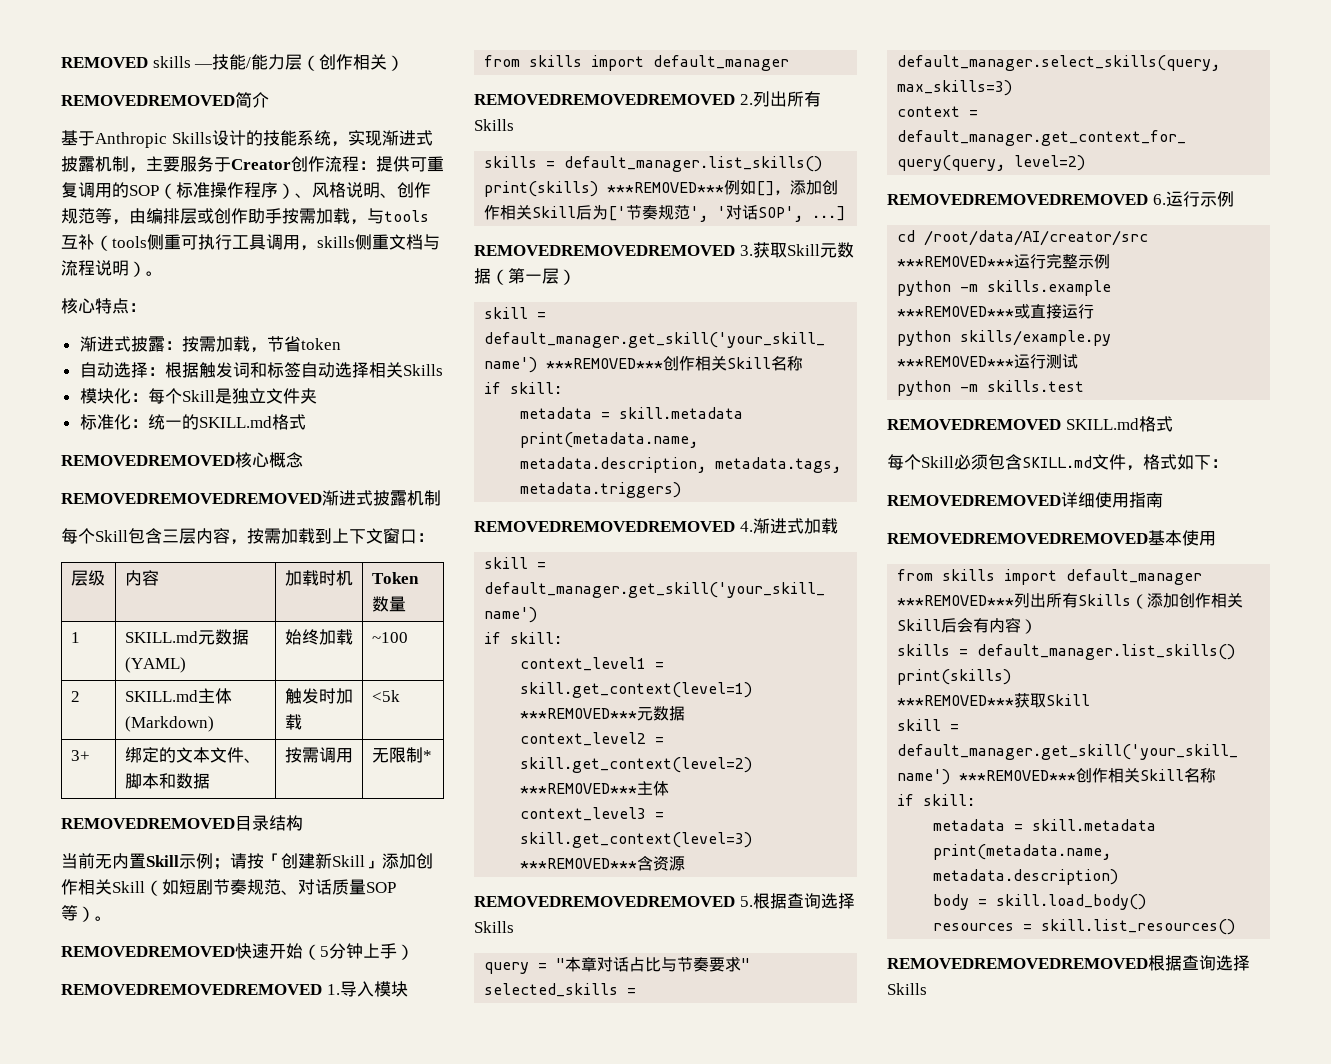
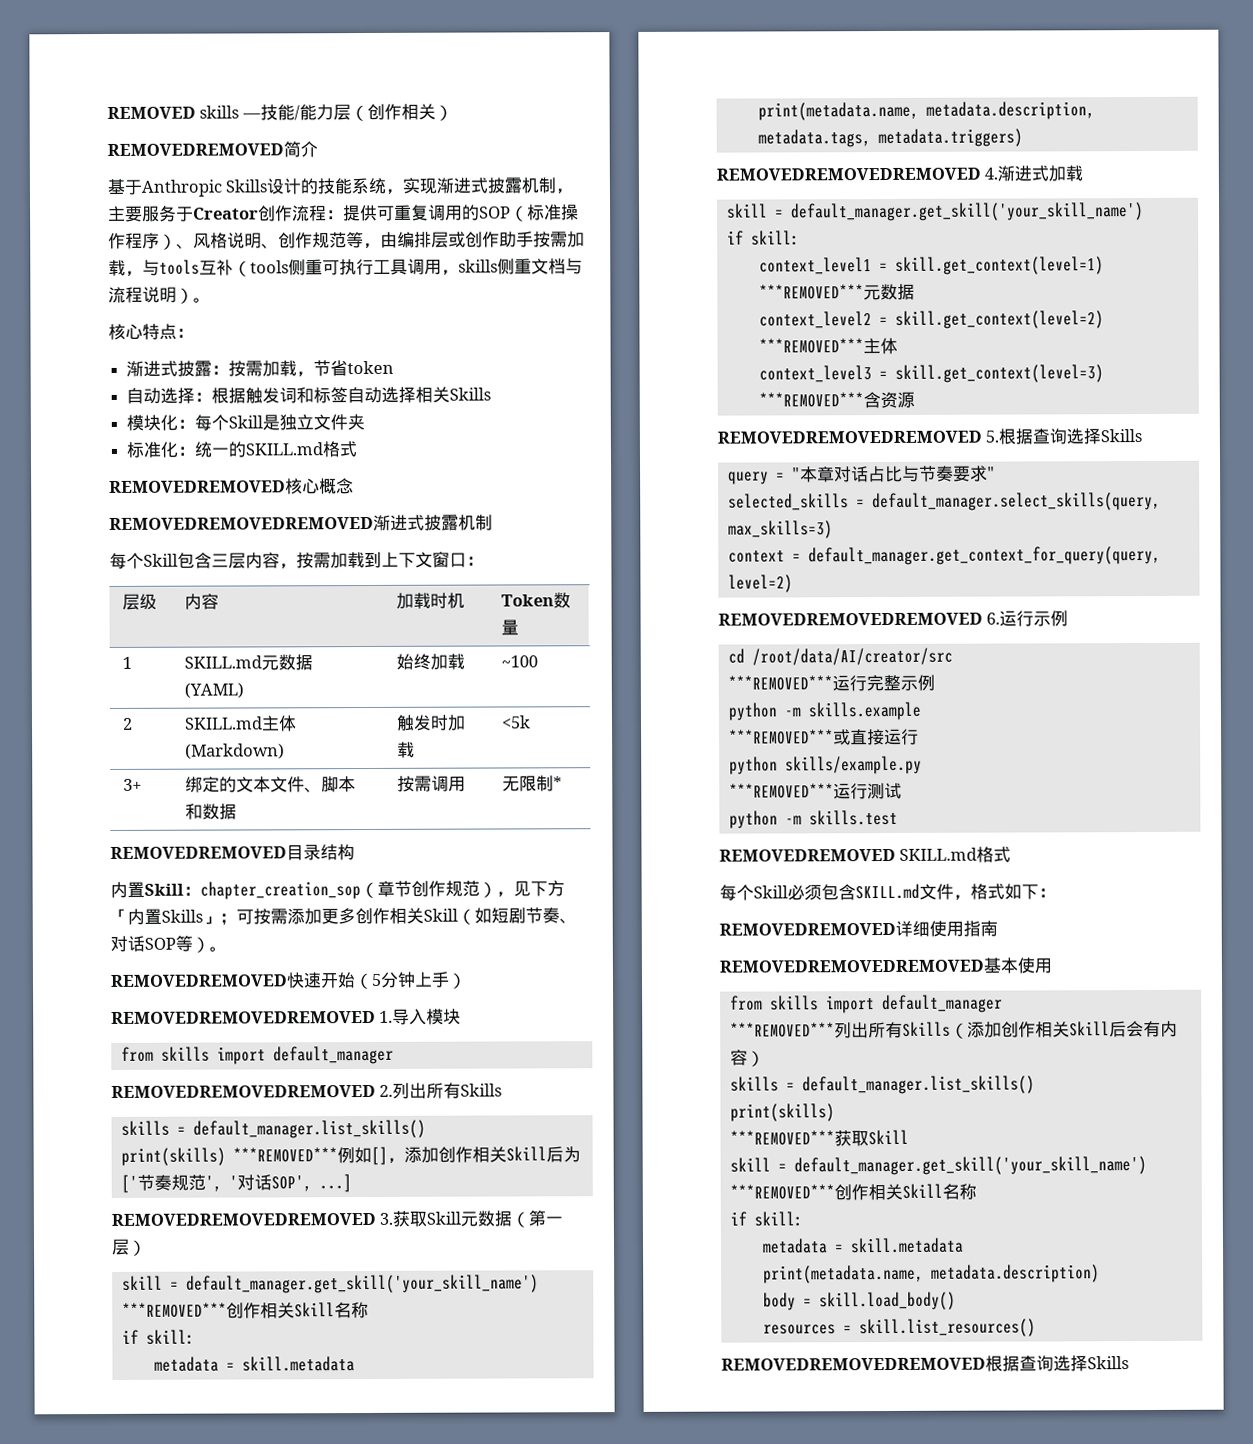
- 当前无内置Skill示例；请按「创建新Skill」添加创作相关Skill（如短剧节奏规范、对话质量SOP等）。
+ 内置Skill：chapter_creation_sop（章节创作规范），见下方「内置Skills」；可按需添加更多创作相关Skill（如短剧节奏、对话SOP等）。

